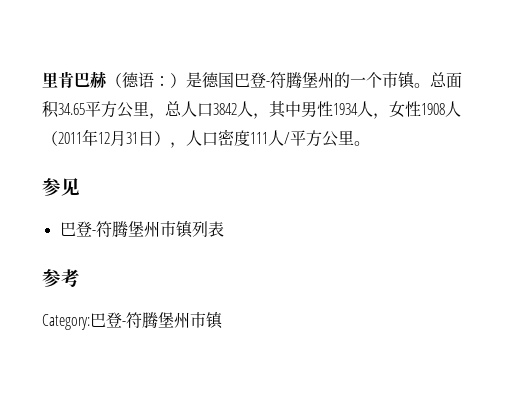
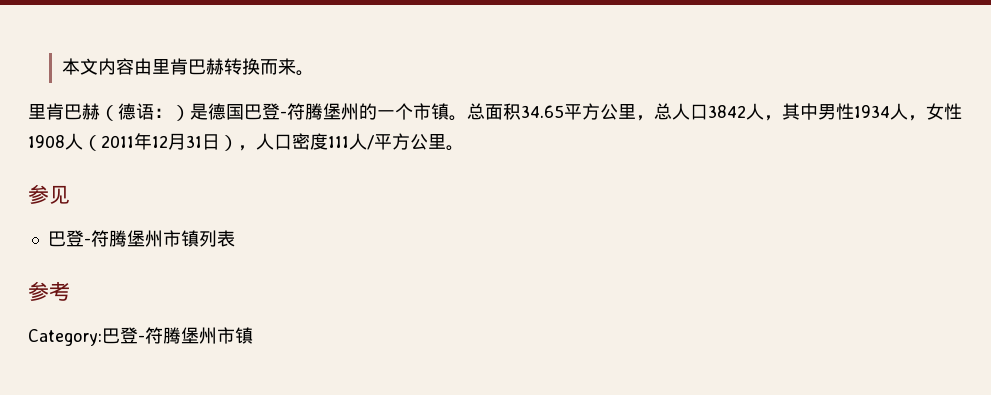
+ 本文内容由里肯巴赫转换而来。

